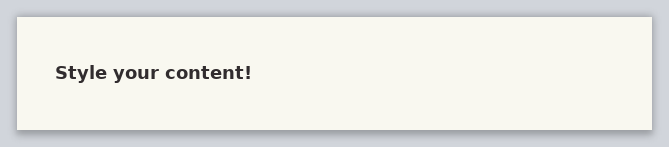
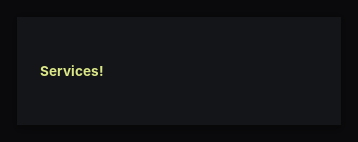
- Style your content!
+ Services!

